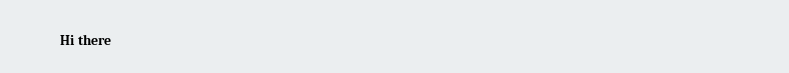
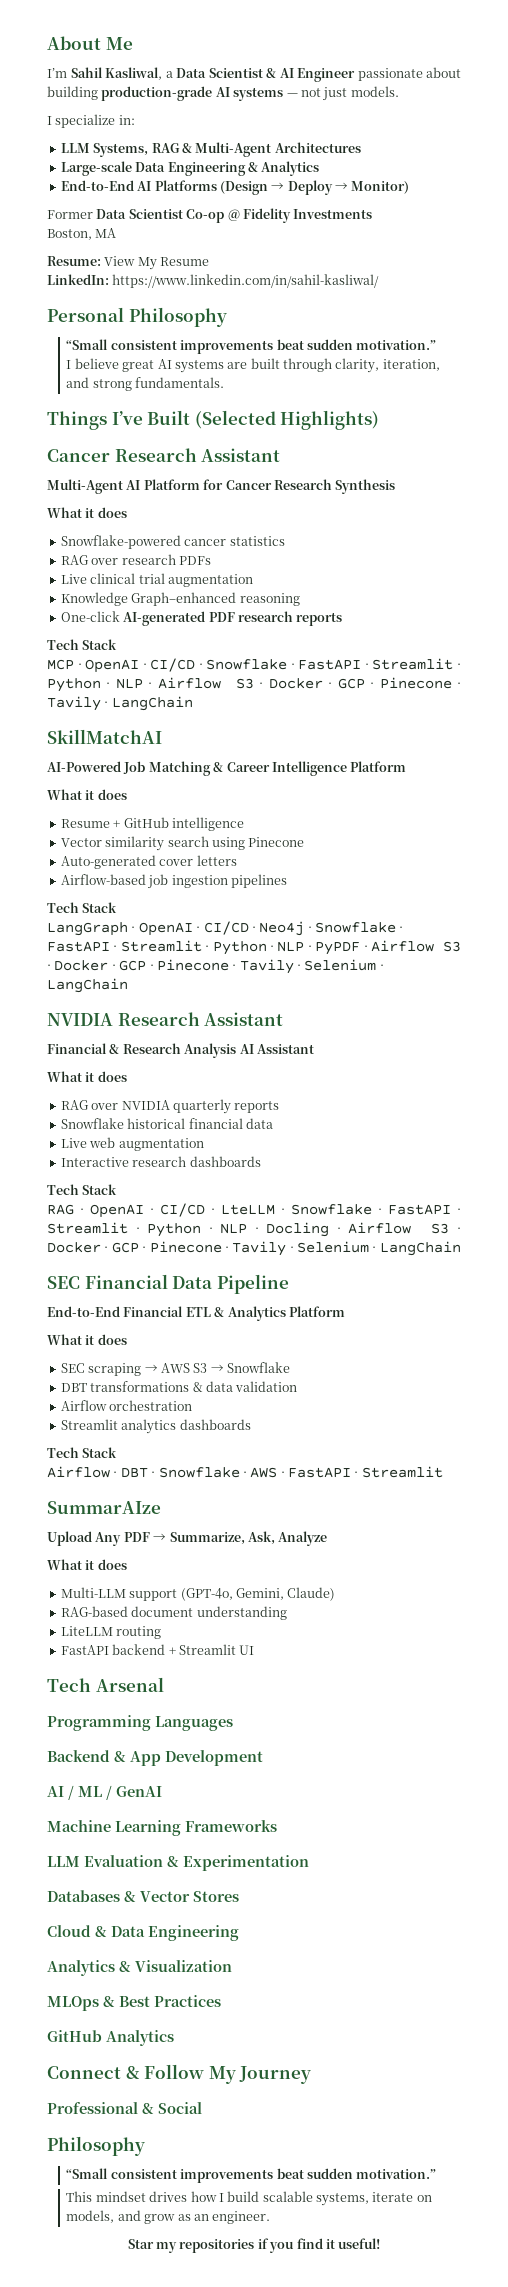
- Hi there
+ About Me
+ I’m Sahil Kasliwal, a Data Scientist & AI Engineer passionate about building production-grade AI systems — not just models.
+ I specialize in:
+ LLM Systems, RAG & Multi-Agent Architectures
+ Large-scale Data Engineering & Analytics
+ End-to-End AI Platforms (Design → Deploy → Monitor)
+ Former Data Scientist Co-op @ Fidelity Investments
+ Boston, MA
+ Resume: View My Resume
+ LinkedIn: https://www.linkedin.com/in/sahil-kasliwal/
+ Personal Philosophy
+ “Small consistent improvements beat sudden motivation.”
+ I believe great AI systems are built through clarity, iteration, and strong fundamentals.
+ Things I’ve Built (Selected Highlights)
+ Cancer Research Assistant
+ Multi-Agent AI Platform for Cancer Research Synthesis
+ What it does
+ Snowflake-powered cancer statistics
+ RAG over research PDFs
+ Live clinical trial augmentation
+ Knowledge Graph–enhanced reasoning
+ One-click AI-generated PDF research reports
+ Tech Stack
+ MCP · OpenAI · CI/CD · Snowflake · FastAPI · Streamlit · Python · NLP · Airflow S3 · Docker · GCP · Pinecone · Tavily · LangChain
+ SkillMatchAI
+ AI-Powered Job Matching & Career Intelligence Platform
+ What it does
+ Resume + GitHub intelligence
+ Vector similarity search using Pinecone
+ Auto-generated cover letters
+ Airflow-based job ingestion pipelines
+ Tech Stack
+ LangGraph · OpenAI · CI/CD · Neo4j · Snowflake · FastAPI · Streamlit · Python · NLP · PyPDF · Airflow S3 · Docker · GCP · Pinecone · Tavily · Selenium · LangChain
+ NVIDIA Research Assistant
+ Financial & Research Analysis AI Assistant
+ What it does
+ RAG over NVIDIA quarterly reports
+ Snowflake historical financial data
+ Live web augmentation
+ Interactive research dashboards
+ Tech Stack
+ RAG · OpenAI · CI/CD · LteLLM · Snowflake · FastAPI · Streamlit · Python · NLP · Docling · Airflow S3 · Docker · GCP · Pinecone · Tavily · Selenium · LangChain
+ SEC Financial Data Pipeline
+ End-to-End Financial ETL & Analytics Platform
+ What it does
+ SEC scraping → AWS S3 → Snowflake
+ DBT transformations & data validation
+ Airflow orchestration
+ Streamlit analytics dashboards
+ Tech Stack
+ Airflow · DBT · Snowflake · AWS · FastAPI · Streamlit
+ SummarAIze
+ Upload Any PDF → Summarize, Ask, Analyze
+ What it does
+ Multi-LLM support (GPT-4o, Gemini, Claude)
+ RAG-based document understanding
+ LiteLLM routing
+ FastAPI backend + Streamlit UI
+ Tech Arsenal
+ Programming Languages
+ Backend & App Development
+ AI / ML / GenAI
+ Machine Learning Frameworks
+ LLM Evaluation & Experimentation
+ Databases & Vector Stores
+ Cloud & Data Engineering
+ Analytics & Visualization
+ MLOps & Best Practices
+ GitHub Analytics
+ Connect & Follow My Journey
+ Professional & Social
+ Philosophy
+ “Small consistent improvements beat sudden motivation.”
+ This mindset drives how I build scalable systems, iterate on models, and grow as an engineer.
+ Star my repositories if you find it useful!

